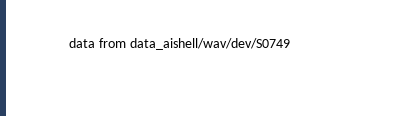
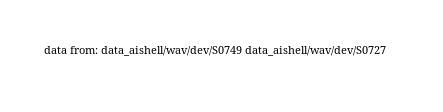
- data from data_aishell/wav/dev/S0749
+ data from: data_aishell/wav/dev/S0749 data_aishell/wav/dev/S0727

